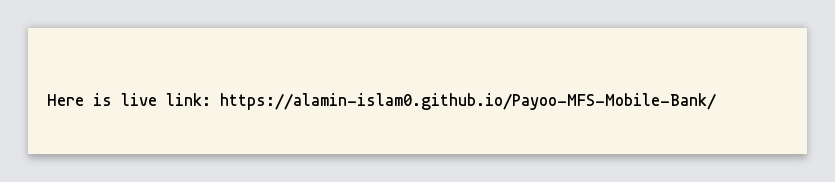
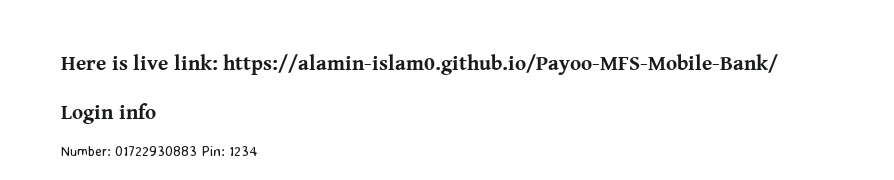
+ Login info
+ Number: 01722930883 Pin: 1234

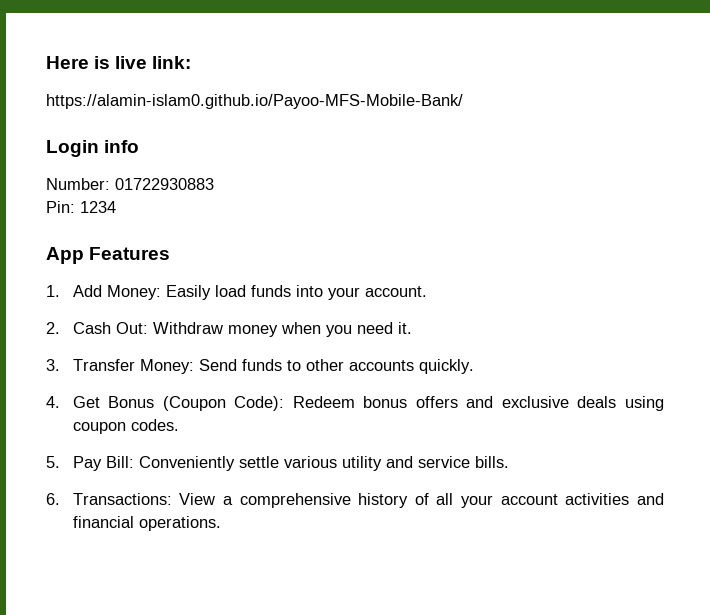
- Here is live link: https://alamin-islam0.github.io/Payoo-MFS-Mobile-Bank/
+ Here is live link:
+ https://alamin-islam0.github.io/Payoo-MFS-Mobile-Bank/
- Number: 01722930883 Pin: 1234
+ Number: 01722930883
+ Pin: 1234
+ App Features
+ 1. Add Money: Easily load funds into your account.
+ 2. Cash Out: Withdraw money when you need it.
+ 3. Transfer Money: Send funds to other accounts quickly.
+ 4. Get Bonus (Coupon Code): Redeem bonus offers and exclusive deals using coupon codes.
+ 5. Pay Bill: Conveniently settle various utility and service bills.
+ 6. Transactions: View a comprehensive history of all your account activities and financial operations.

